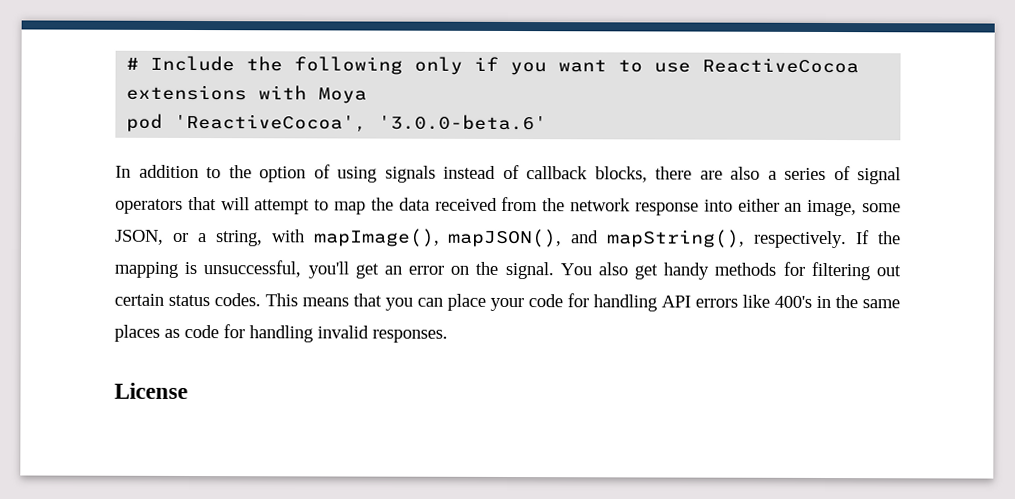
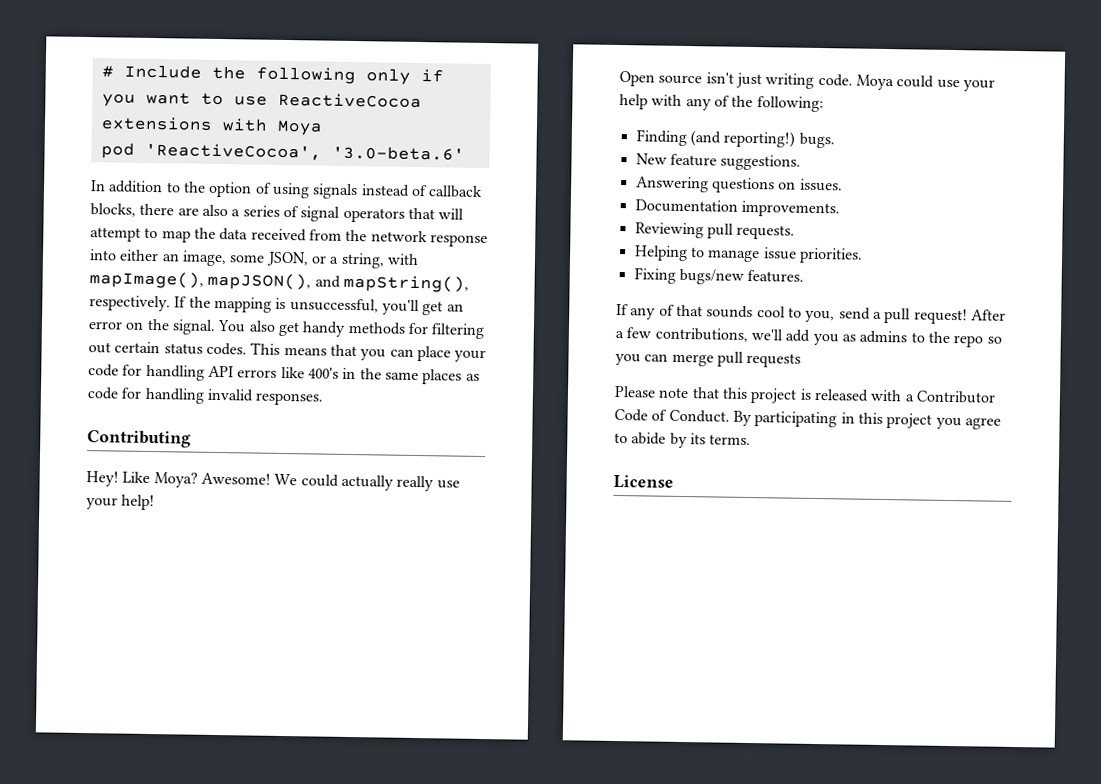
- pod 'ReactiveCocoa', '3.0.0-beta.6'
+ pod 'ReactiveCocoa', '3.0-beta.6'
+ Contributing
+ Hey! Like Moya? Awesome! We could actually really use your help!
+ Open source isn't just writing code. Moya could use your help with any of the following:
+ Finding (and reporting!) bugs.
+ New feature suggestions.
+ Answering questions on issues.
+ Documentation improvements.
+ Reviewing pull requests.
+ Helping to manage issue priorities.
+ Fixing bugs/new features.
+ If any of that sounds cool to you, send a pull request! After a few contributions, we'll add you as admins to the repo so you can merge pull requests
+ Please note that this project is released with a Contributor Code of Conduct. By participating in this project you agree to abide by its terms.

